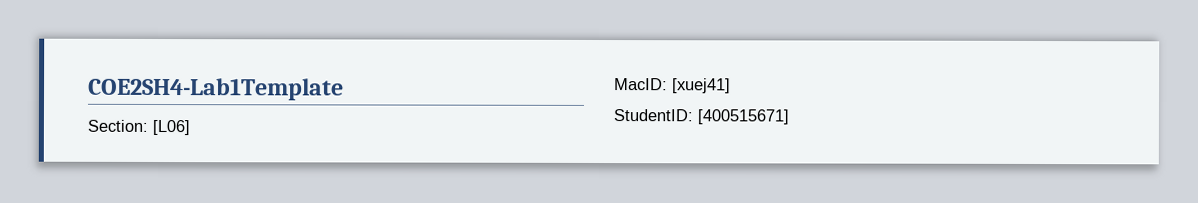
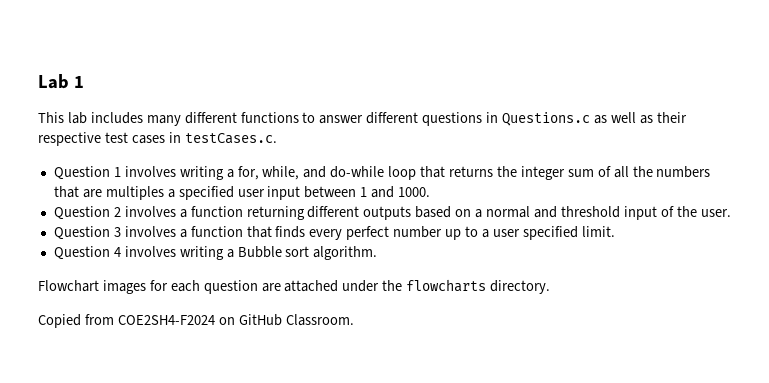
- COE2SH4-Lab1Template
- Section: [L06]
- MacID: [xuej41]
- StudentID: [400515671]
+ Lab 1
+ This lab includes many different functions to answer different questions in Questions.c as well as their respective test cases in testCases.c.
+ Question 1 involves writing a for, while, and do-while loop that returns the integer sum of all the numbers that are multiples a specified user input between 1 and 1000.
+ Question 2 involves a function returning different outputs based on a normal and threshold input of the user.
+ Question 3 involves a function that finds every perfect number up to a user specified limit.
+ Question 4 involves writing a Bubble sort algorithm.
+ Flowchart images for each question are attached under the flowcharts directory.
+ Copied from COE2SH4-F2024 on GitHub Classroom.

